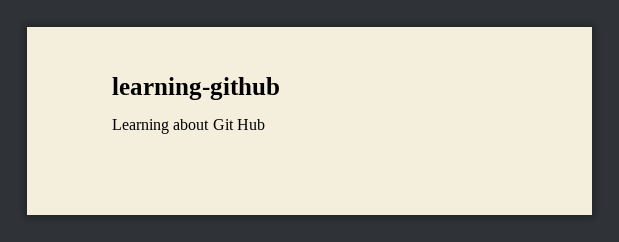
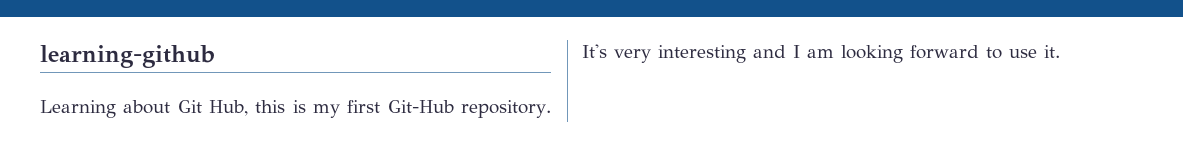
- Learning about Git Hub
+ Learning about Git Hub, this is my first Git-Hub repository. It's very interesting and I am looking forward to use it.

